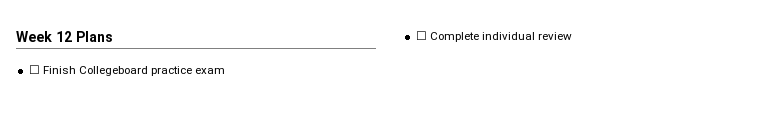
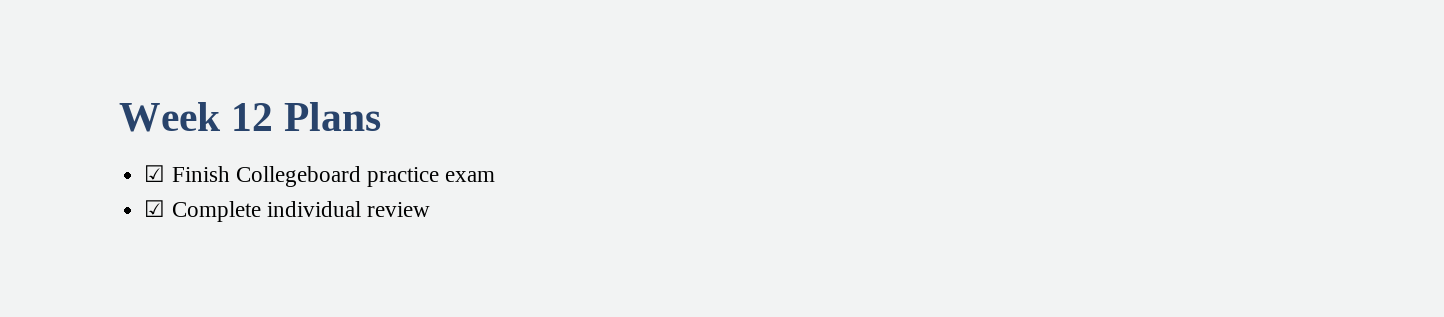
- ☐ Finish Collegeboard practice exam
+ ☑ Finish Collegeboard practice exam
- ☐ Complete individual review
+ ☑ Complete individual review

